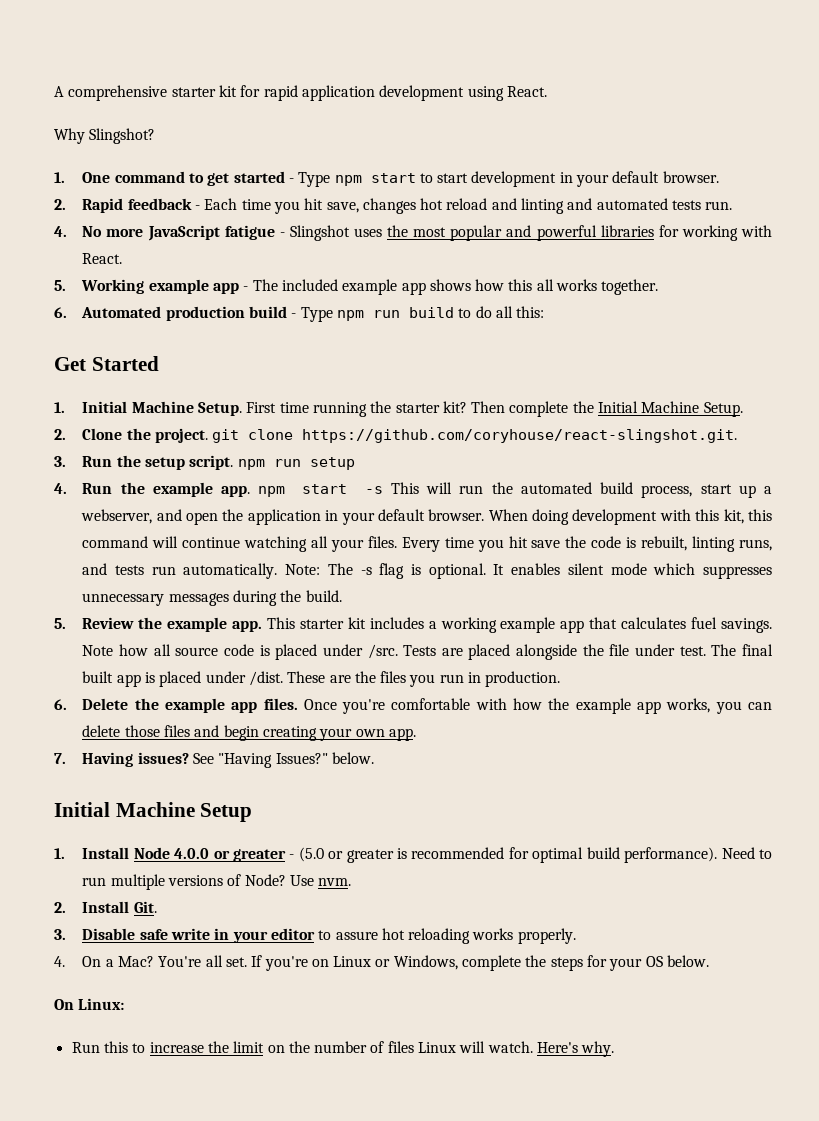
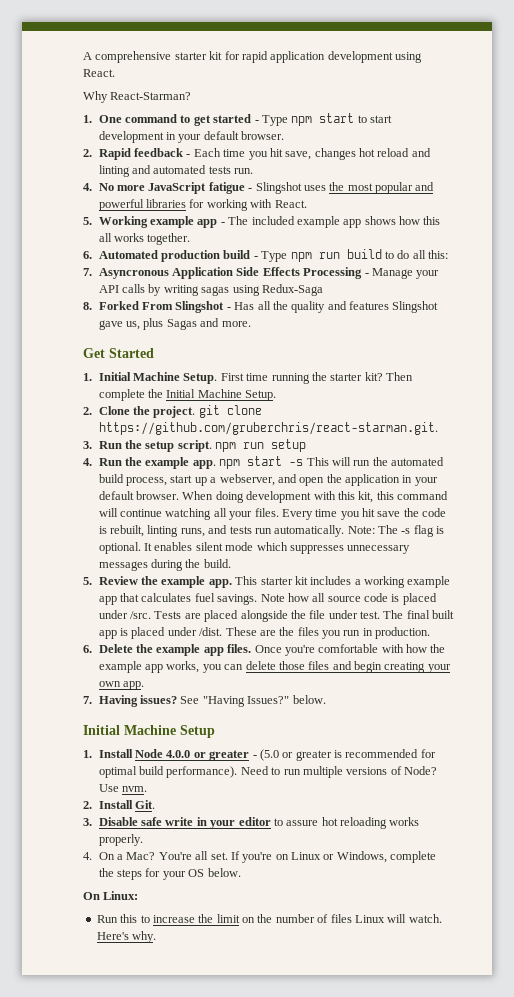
- Why Slingshot?
+ Why React-Starman?
+ 7. Asyncronous Application Side Effects Processing - Manage your API calls by writing sagas using Redux-Saga
+ 8. Forked From Slingshot - Has all the quality and features Slingshot gave us, plus Sagas and more.
- 2. Clone the project. git clone https://github.com/coryhouse/react-slingshot.git.
+ 2. Clone the project. git clone https://github.com/gruberchris/react-starman.git.

